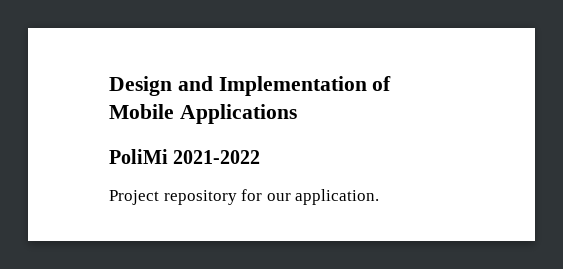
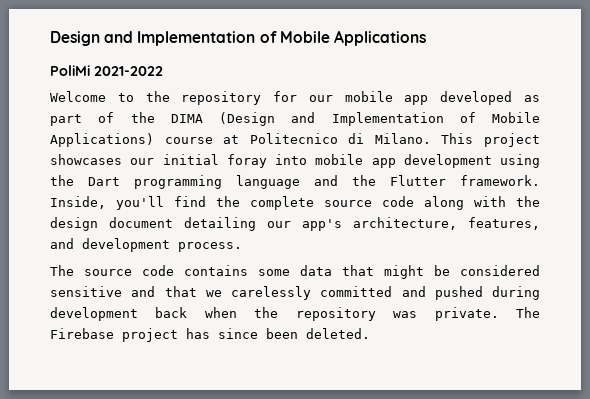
- Project repository for our application.
+ Welcome to the repository for our mobile app developed as part of the DIMA (Design and Implementation of Mobile Applications) course at Politecnico di Milano. This project showcases our initial foray into mobile app development using the Dart programming language and the Flutter framework. Inside, you'll find the complete source code along with the design document detailing our app's architecture, features, and development process.
+ The source code contains some data that might be considered sensitive and that we carelessly committed and pushed during development back when the repository was private. The Firebase project has since been deleted.

